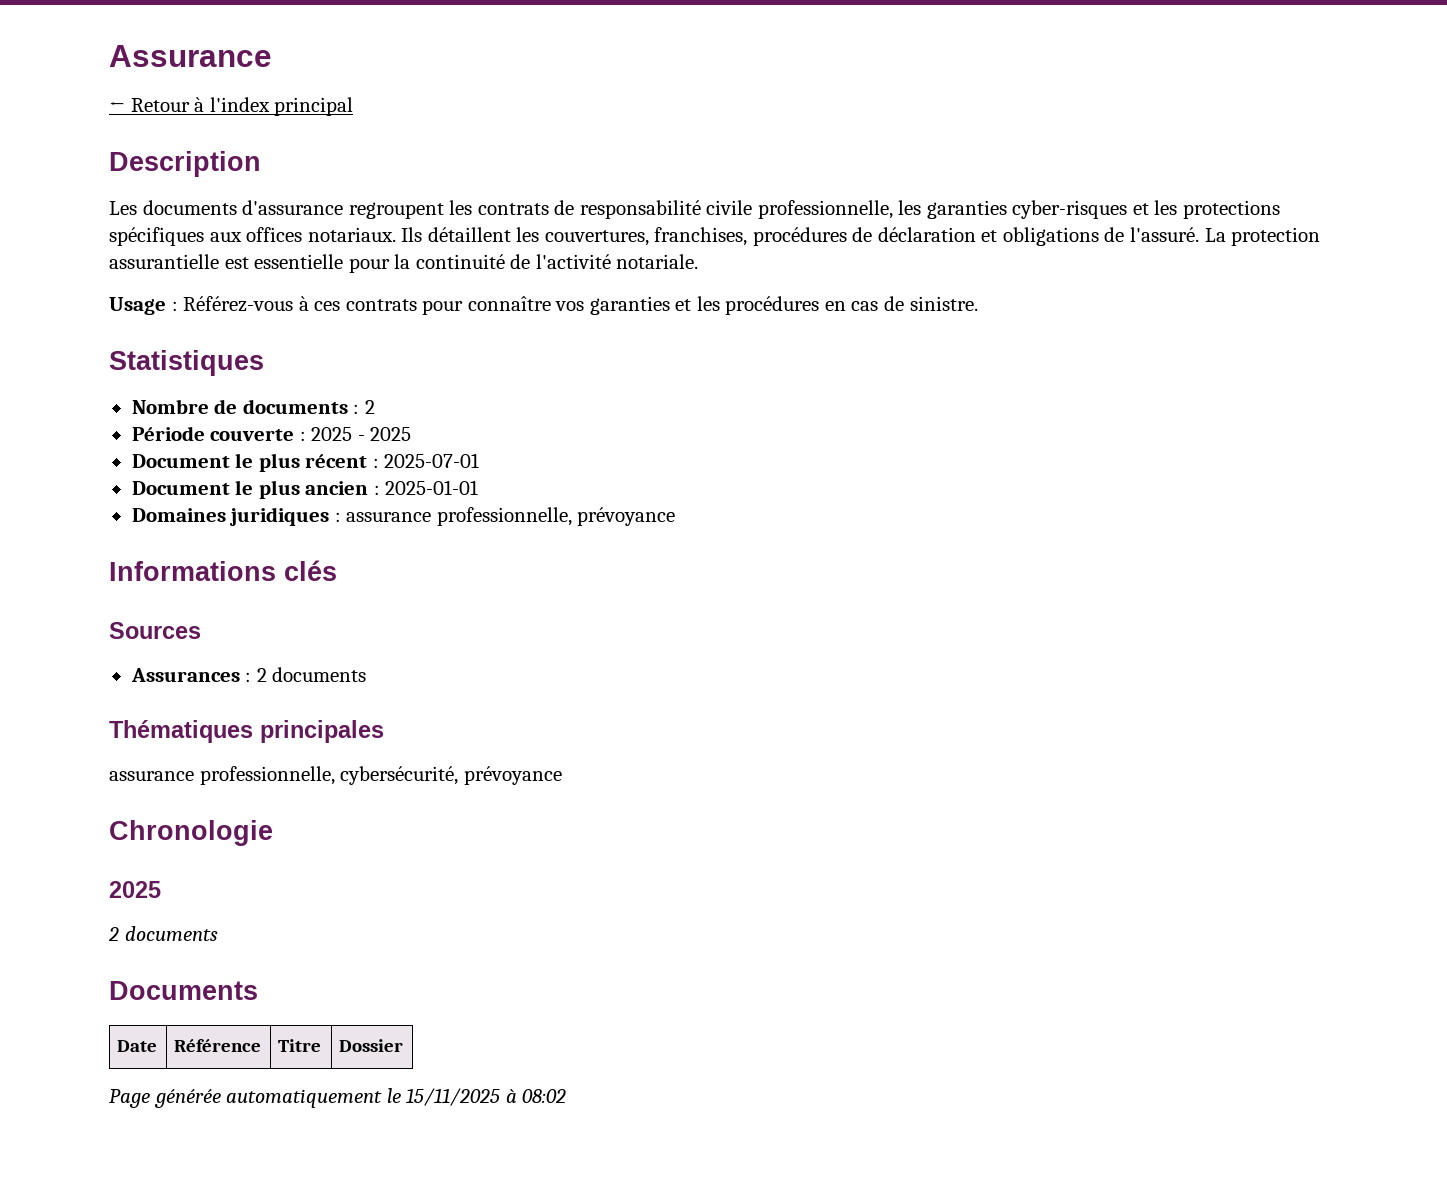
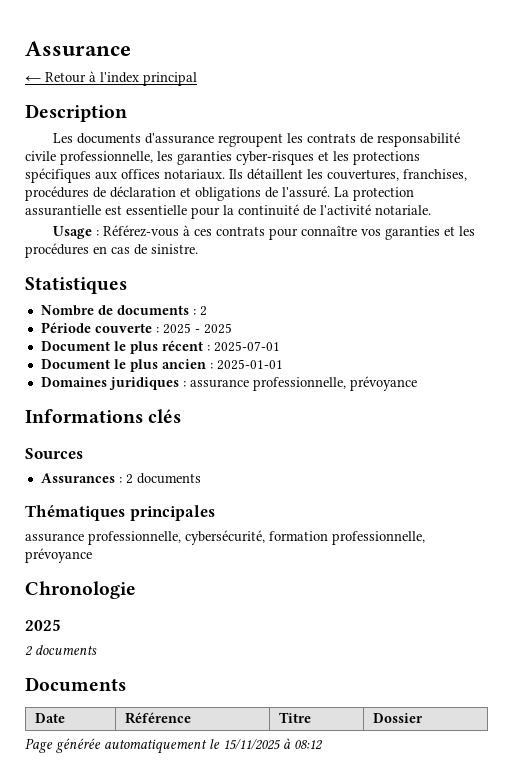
- assurance professionnelle, cybersécurité, prévoyance
+ assurance professionnelle, cybersécurité, formation professionnelle, prévoyance
- Page générée automatiquement le 15/11/2025 à 08:02
+ Page générée automatiquement le 15/11/2025 à 08:12

